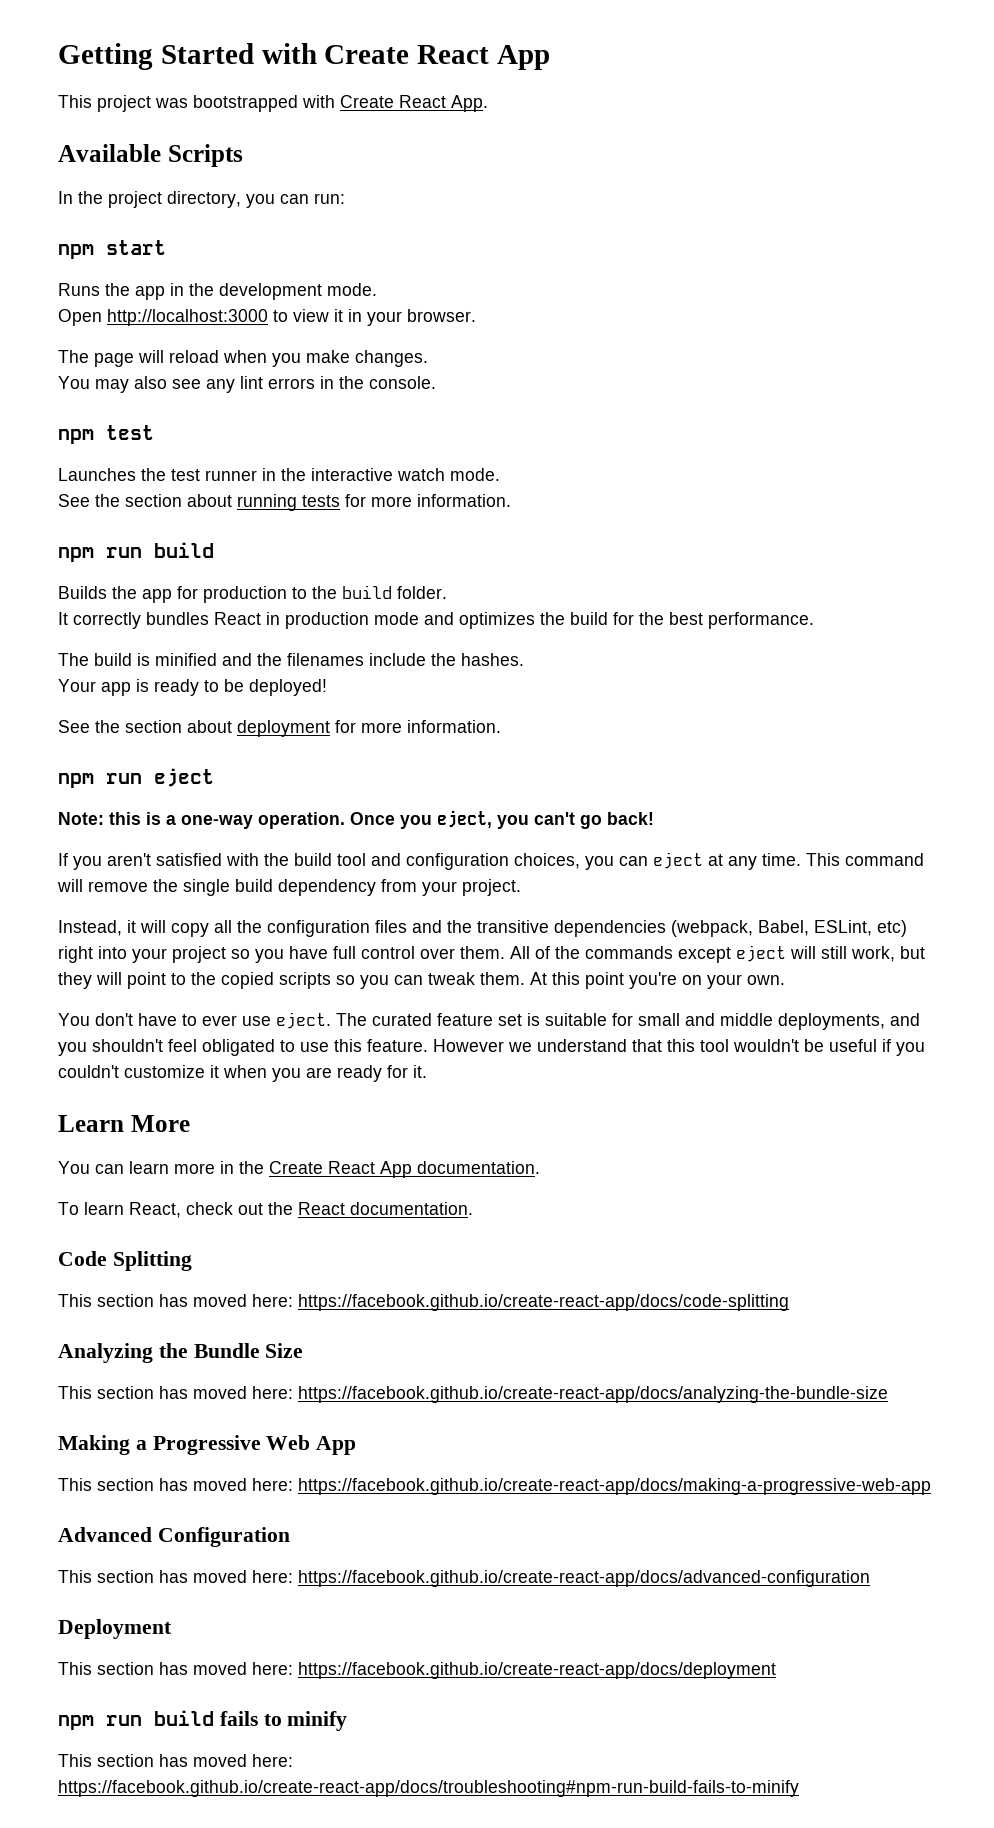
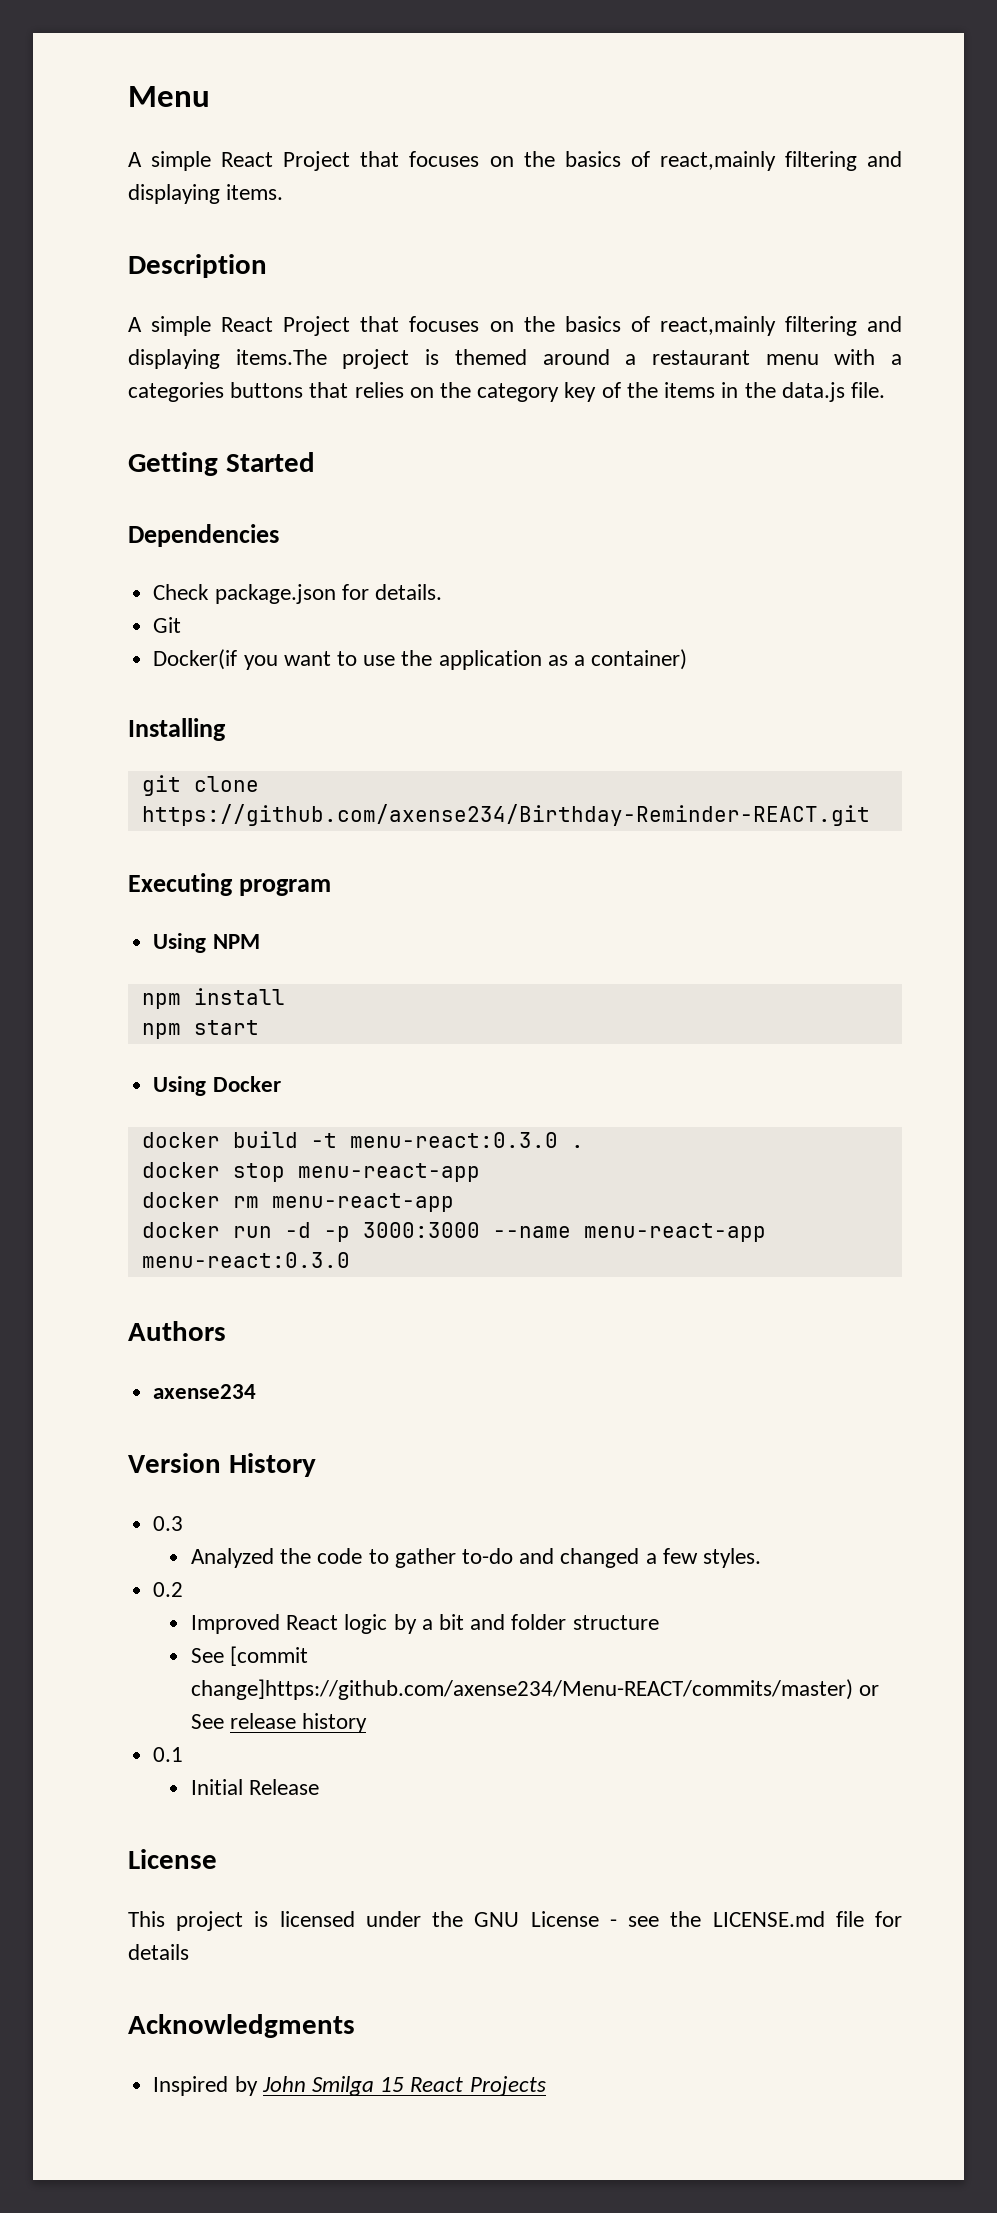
- Getting Started with Create React App
- This project was bootstrapped with Create React App.
- Available Scripts
- In the project directory, you can run:
+ Menu
+ A simple React Project that focuses on the basics of react,mainly filtering and displaying items.
+ Description
+ A simple React Project that focuses on the basics of react,mainly filtering and displaying items.The project is themed around a restaurant menu with a categories buttons that relies on the category key of the items in the data.js file.
+ Getting Started
+ Dependencies
+ Check package.json for details.
+ Git
+ Docker(if you want to use the application as a container)
+ Installing
+ git clone https://github.com/axense234/Birthday-Reminder-REACT.git
+ Executing program
+ Using NPM
+ npm install
  npm start
- Runs the app in the development mode.
- Open http://localhost:3000 to view it in your browser.
- The page will reload when you make changes.
- You may also see any lint errors in the console.
- npm test
- Launches the test runner in the interactive watch mode.
- See the section about running tests for more information.
- npm run build
- Builds the app for production to the build folder.
- It correctly bundles React in production mode and optimizes the build for the best performance.
- The build is minified and the filenames include the hashes.
- Your app is ready to be deployed!
- See the section about deployment for more information.
- npm run eject
- Note: this is a one-way operation. Once you eject, you can't go back!
- If you aren't satisfied with the build tool and configuration choices, you can eject at any time. This command will remove the single build dependency from your project.
- Instead, it will copy all the configuration files and the transitive dependencies (webpack, Babel, ESLint, etc) right into your project so you have full control over them. All of the commands except eject will still work, but they will point to the copied scripts so you can tweak them. At this point you're on your own.
- You don't have to ever use eject. The curated feature set is suitable for small and middle deployments, and you shouldn't feel obligated to use this feature. However we understand that this tool wouldn't be useful if you couldn't customize it when you are ready for it.
- Learn More
- You can learn more in the Create React App documentation.
- To learn React, check out the React documentation.
- Code Splitting
- This section has moved here: https://facebook.github.io/create-react-app/docs/code-splitting
- Analyzing the Bundle Size
- This section has moved here: https://facebook.github.io/create-react-app/docs/analyzing-the-bundle-size
- Making a Progressive Web App
- This section has moved here: https://facebook.github.io/create-react-app/docs/making-a-progressive-web-app
- Advanced Configuration
- This section has moved here: https://facebook.github.io/create-react-app/docs/advanced-configuration
- Deployment
- This section has moved here: https://facebook.github.io/create-react-app/docs/deployment
- npm run build fails to minify
- This section has moved here: https://facebook.github.io/create-react-app/docs/troubleshooting#npm-run-build-fails-to-minify
+ Using Docker
+ docker build -t menu-react:0.3.0 .
+ docker stop menu-react-app
+ docker rm menu-react-app
+ docker run -d -p 3000:3000 --name menu-react-app menu-react:0.3.0
+ Authors
+ axense234
+ Version History
+ 0.3
+ Analyzed the code to gather to-do and changed a few styles.
+ 0.2
+ Improved React logic by a bit and folder structure
+ See [commit change]https://github.com/axense234/Menu-REACT/commits/master) or See release history
+ 0.1
+ Initial Release
+ License
+ This project is licensed under the GNU License - see the LICENSE.md file for details
+ Acknowledgments
+ Inspired by John Smilga 15 React Projects

